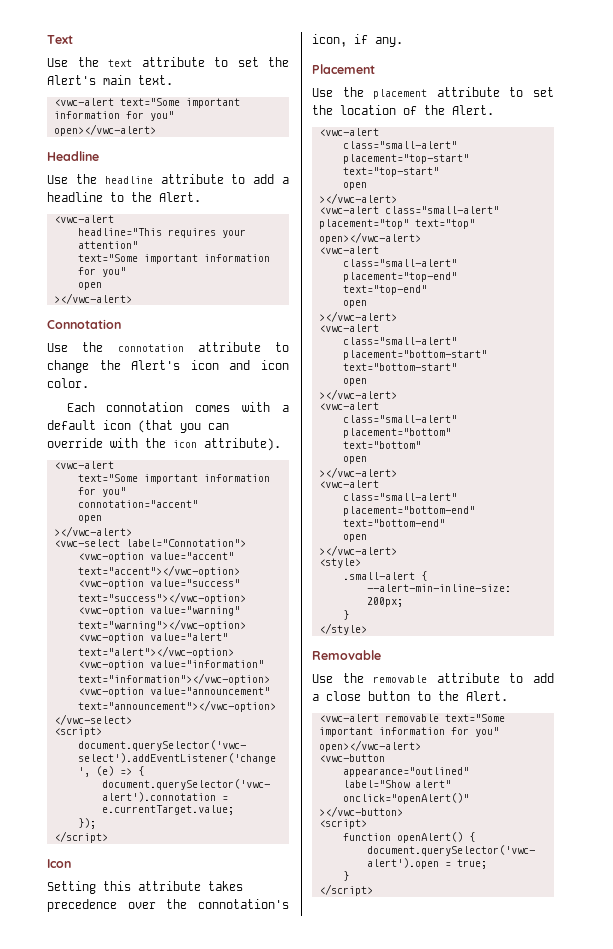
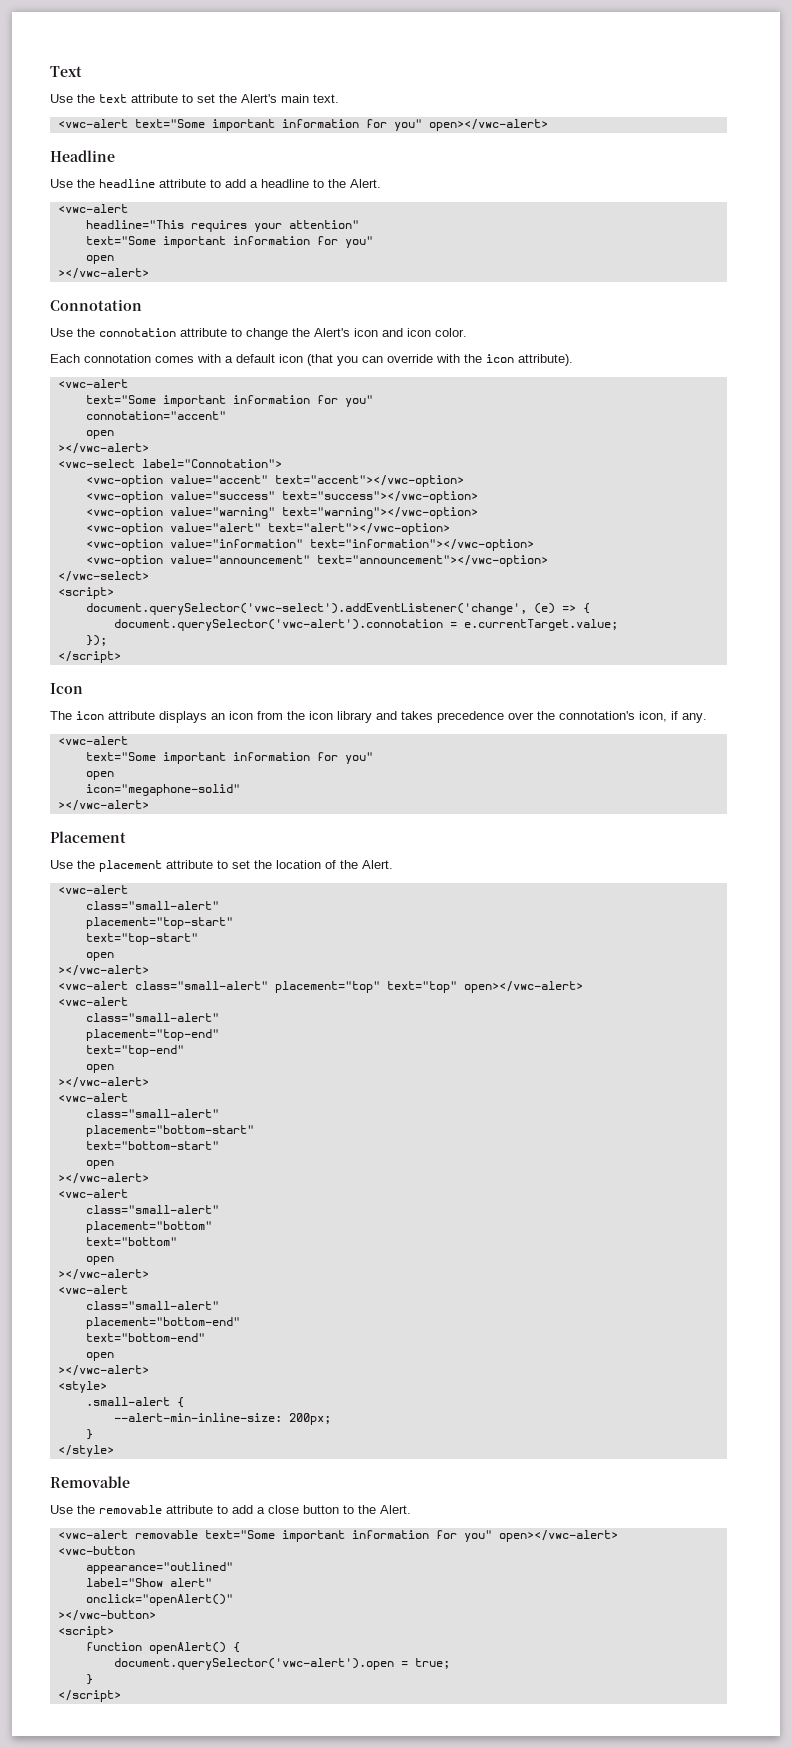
- Setting this attribute takes precedence over the connotation's icon, if any.
+ The icon attribute displays an icon from the icon library and takes precedence over the connotation's icon, if any.
+ <vwc-alert
+ text="Some important information for you"
+ open
+ icon="megaphone-solid"
+ ></vwc-alert>

